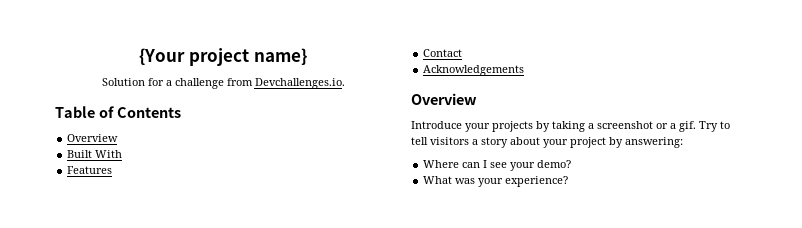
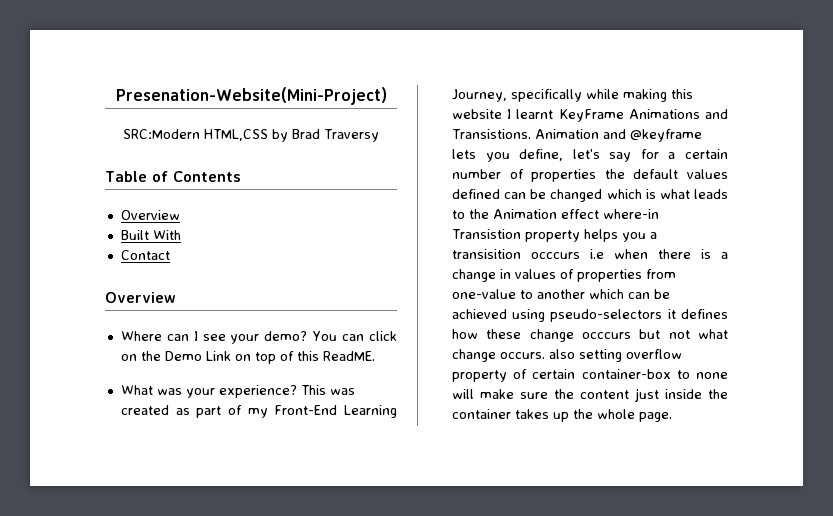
- {Your project name}
- Solution for a challenge from Devchallenges.io.
+ Presenation-Website(Mini-Project)
+ SRC:Modern HTML,CSS by Brad Traversy
- Features
  Contact
- Acknowledgements
  Overview
- Introduce your projects by taking a screenshot or a gif. Try to tell visitors a story about your project by answering:
- Where can I see your demo?
- What was your experience?
+ Where can I see your demo? You can click on the Demo Link on top of this ReadME.
+ What was your experience? This was created as part of my Front-End Learning Journey, specifically while making this website I learnt KeyFrame Animations and Transistions. Animation and @keyframe lets you define, let's say for a certain number of properties the default values defined can be changed which is what leads to the Animation effect where-in Transistion property helps you a transisition occcurs i.e when there is a change in values of properties from one-value to another which can be achieved using pseudo-selectors it defines how these change occcurs but not what change occurs. also setting overflow property of certain container-box to none will make sure the content just inside the container takes up the whole page.

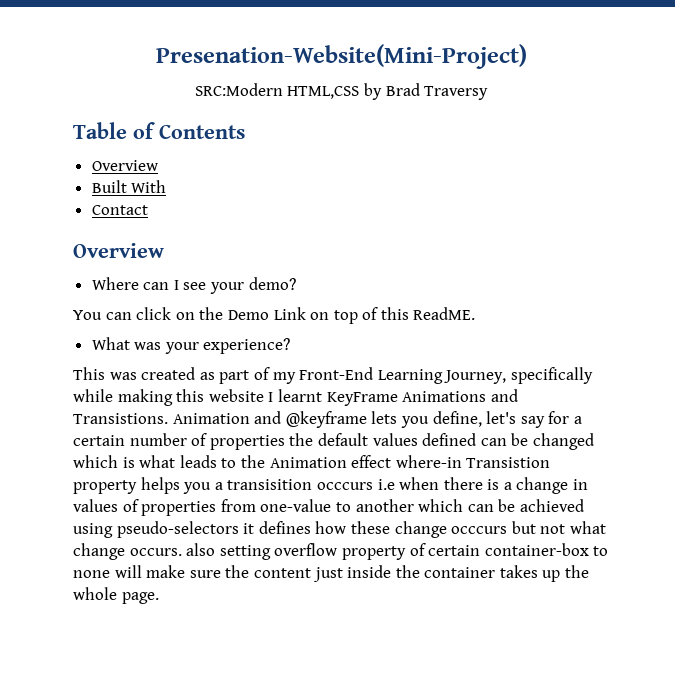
- Where can I see your demo? You can click on the Demo Link on top of this ReadME.
+ Where can I see your demo?
+ You can click on the Demo Link on top of this ReadME.
- What was your experience? This was created as part of my Front-End Learning Journey, specifically while making this website I learnt KeyFrame Animations and Transistions.
+ What was your experience?
+ This was created as part of my Front-End Learning Journey, specifically while making this website I learnt KeyFrame Animations and Transistions.

